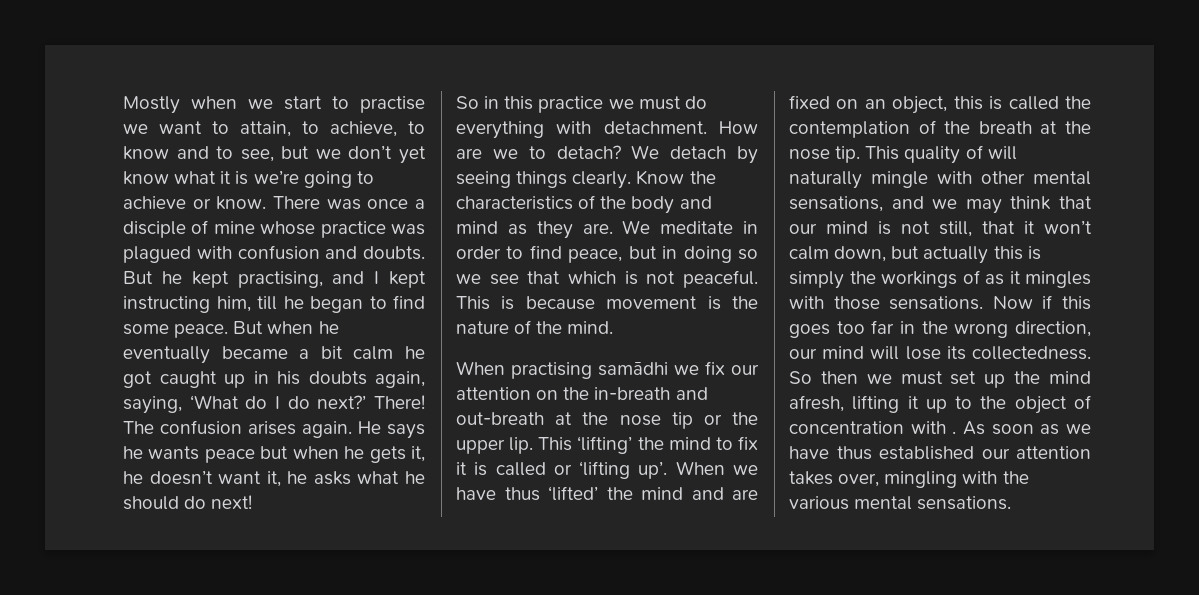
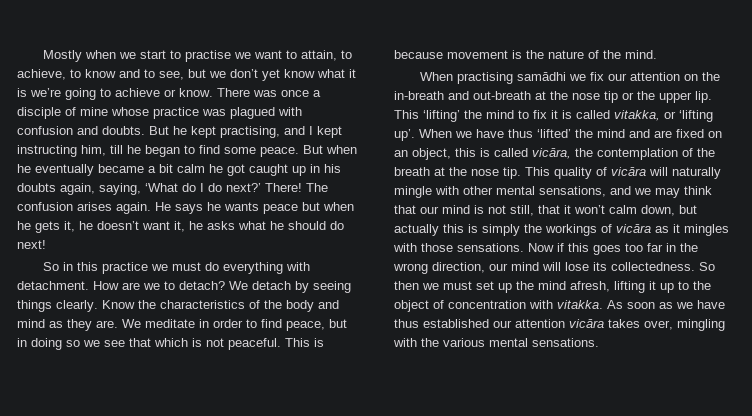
- This ‘lifting’ the mind to fix it is called or ‘lifting up’.
+ This ‘lifting’ the mind to fix it is called vitakka, or ‘lifting up’.
- When we have thus ‘lifted’ the mind and are fixed on an object, this is called the contemplation of the breath at the nose tip.
+ When we have thus ‘lifted’ the mind and are fixed on an object, this is called vicāra, the contemplation of the breath at the nose tip.
- This quality of will naturally mingle with other mental sensations, and we may think that our mind is not still, that it won’t calm down, but actually this is simply the workings of as it mingles with those sensations.
+ This quality of vicāra will naturally mingle with other mental sensations, and we may think that our mind is not still, that it won’t calm down, but actually this is simply the workings of vicāra as it mingles with those sensations.
- So then we must set up the mind afresh, lifting it up to the object of concentration with .
+ So then we must set up the mind afresh, lifting it up to the object of concentration with vitakka.
- As soon as we have thus established our attention takes over, mingling with the various mental sensations.
+ As soon as we have thus established our attention vicāra takes over, mingling with the various mental sensations.

